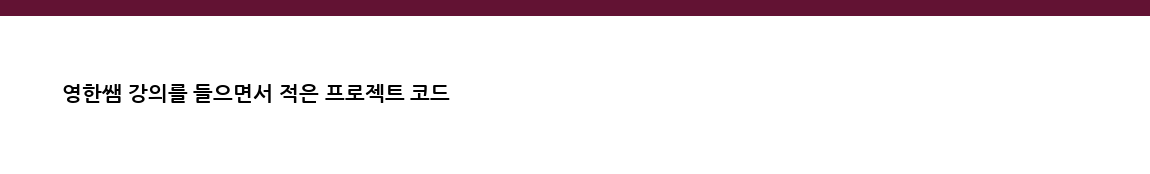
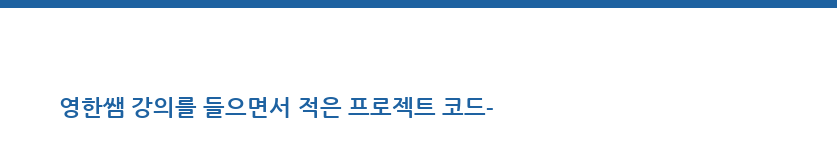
- 영한쌤 강의를 들으면서 적은 프로젝트 코드
+ 영한쌤 강의를 들으면서 적은 프로젝트 코드-

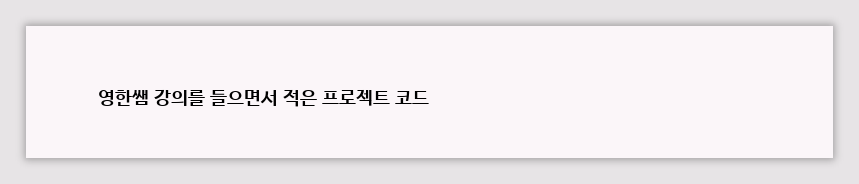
- 영한쌤 강의를 들으면서 적은 프로젝트 코드-
+ 영한쌤 강의를 들으면서 적은 프로젝트 코드

